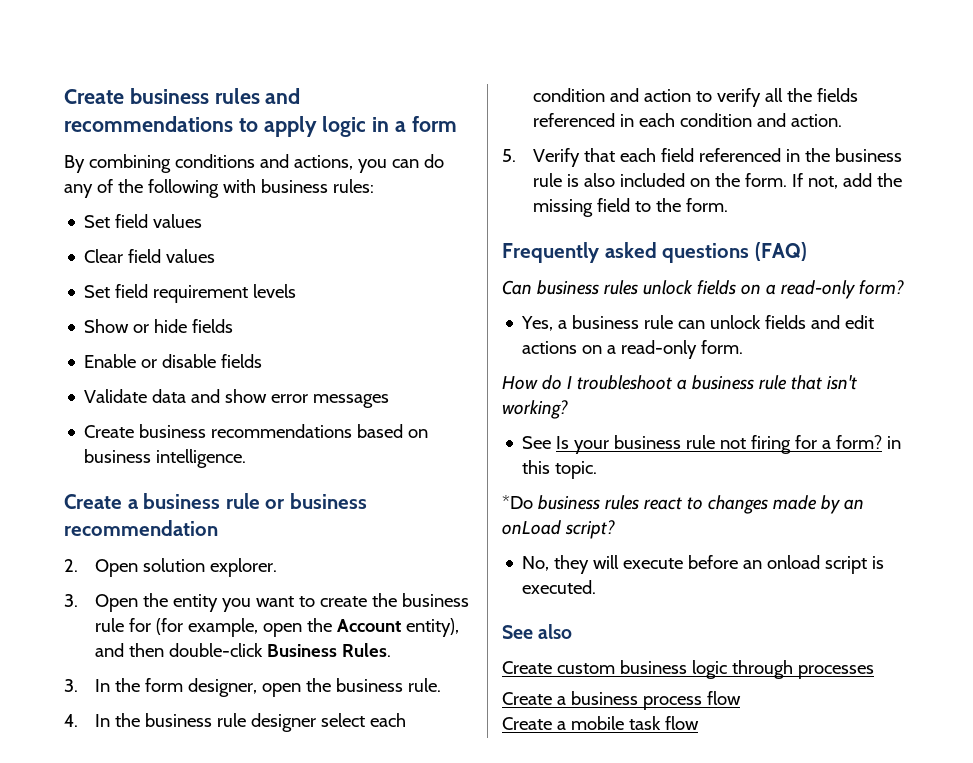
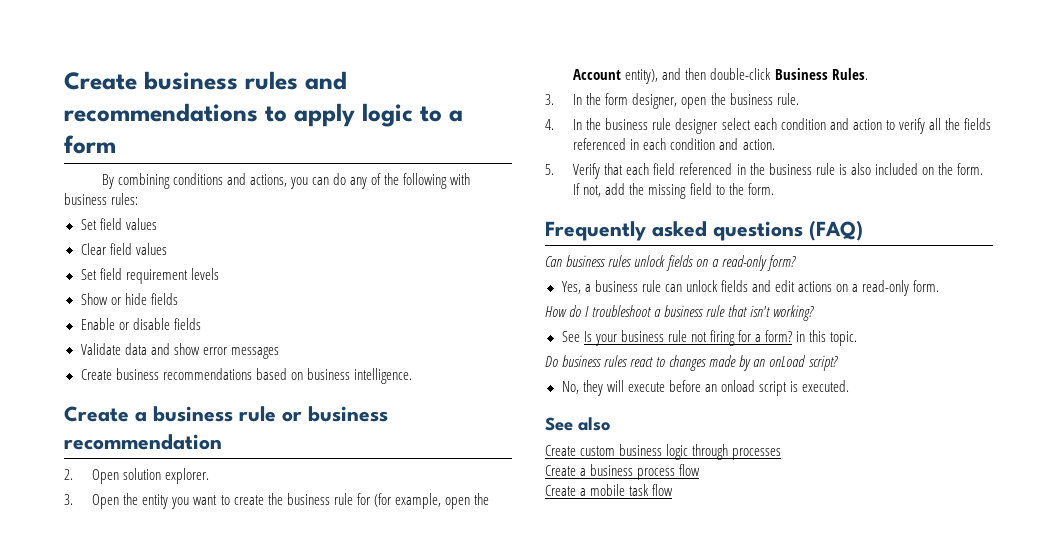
- Create business rules and recommendations to apply logic in a form
+ Create business rules and recommendations to apply logic to a form
- *Do business rules react to changes made by an onLoad script?
+ Do business rules react to changes made by an onLoad script?

